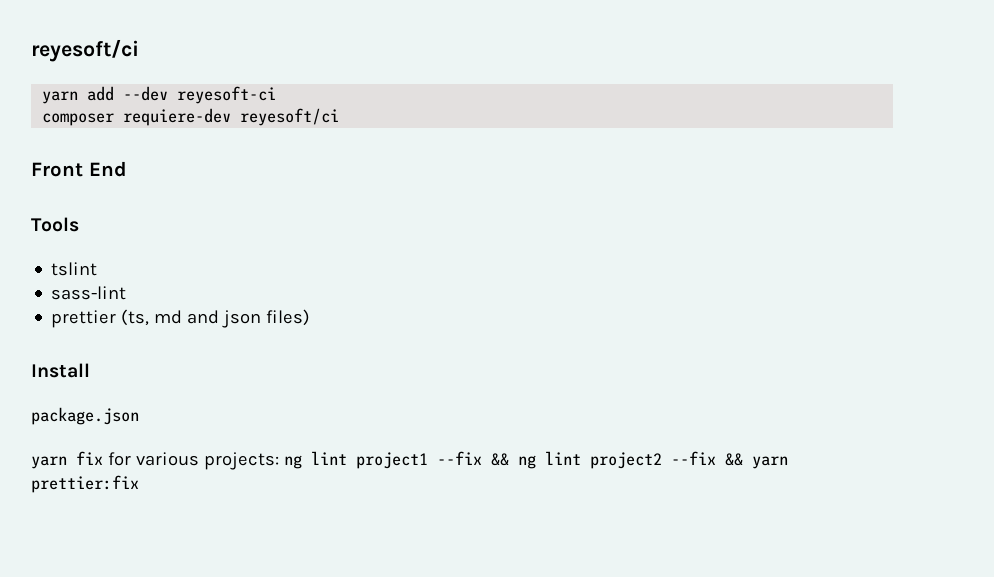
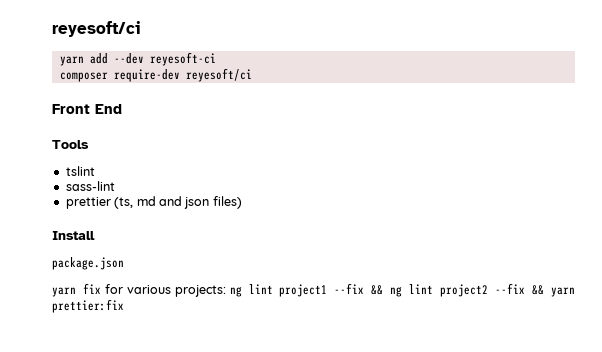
- composer requiere-dev reyesoft/ci
+ composer require-dev reyesoft/ci

